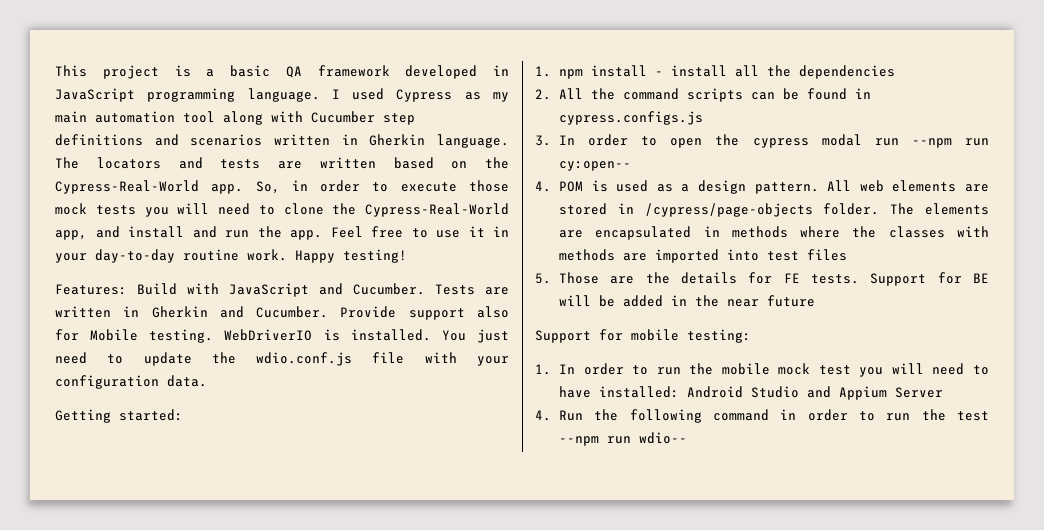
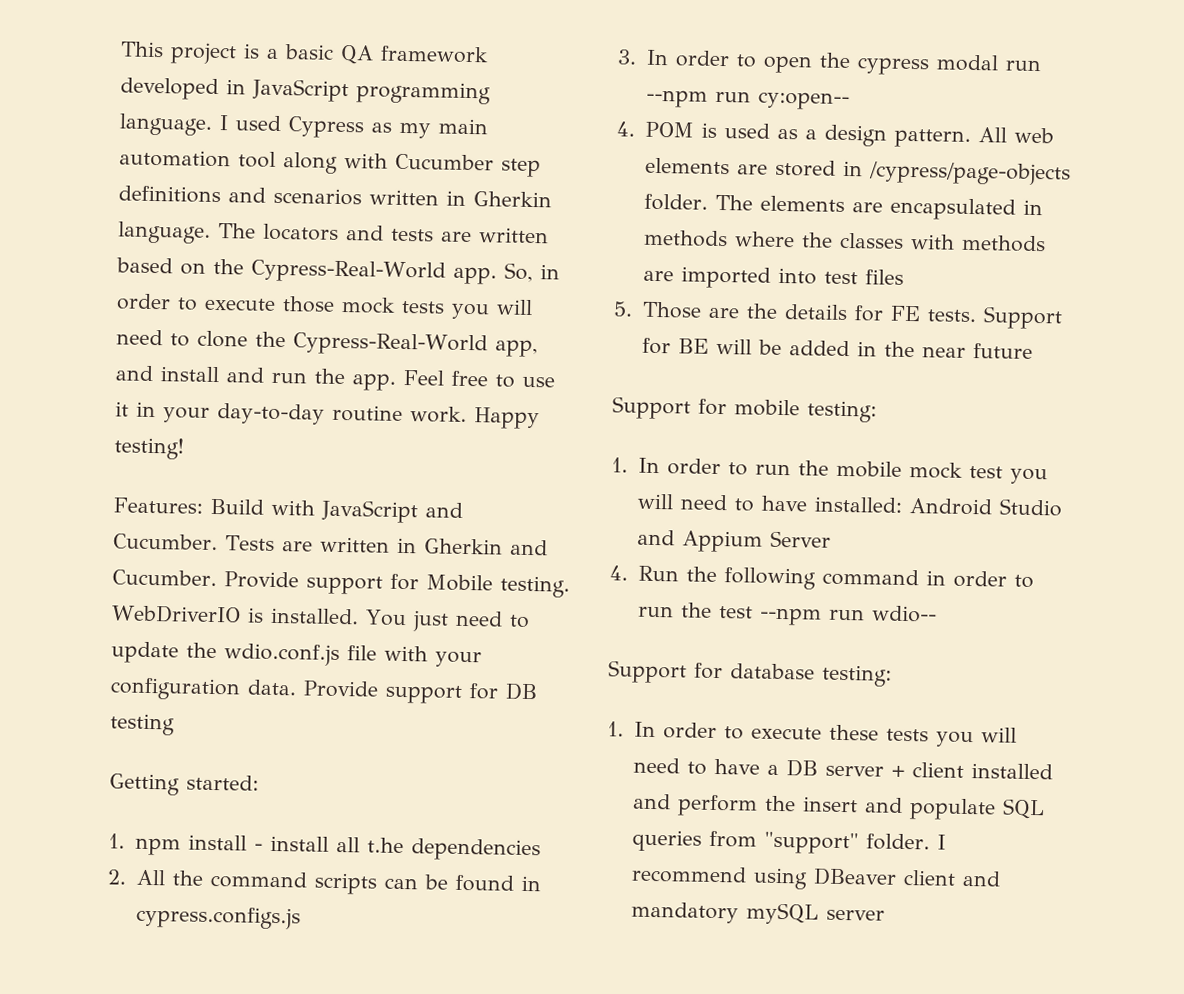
- Provide support also for Mobile testing.
+ Provide support for Mobile testing.
+ Provide support for DB testing
- 1. npm install - install all the dependencies
+ 1. npm install - install all t.he dependencies
+ Support for database testing:
+ 1. In order to execute these tests you will need to have a DB server + client installed and perform the insert and populate SQL queries from "support" folder. I recommend using DBeaver client and mandatory mySQL server

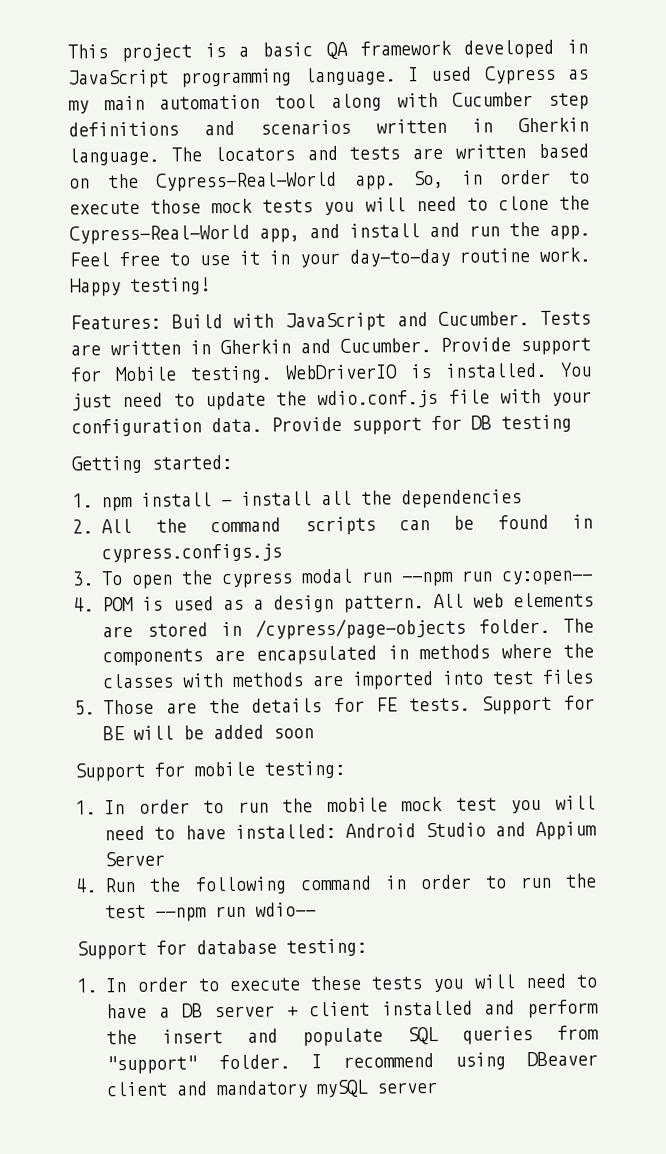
- 1. npm install - install all t.he dependencies
+ 1. npm install - install all the dependencies
- 3. In order to open the cypress modal run --npm run cy:open--
+ 3. To open the cypress modal run --npm run cy:open--
- The elements are encapsulated in methods where the classes with methods are imported into test files
+ The components are encapsulated in methods where the classes with methods are imported into test files
- Support for BE will be added in the near future
+ Support for BE will be added soon

